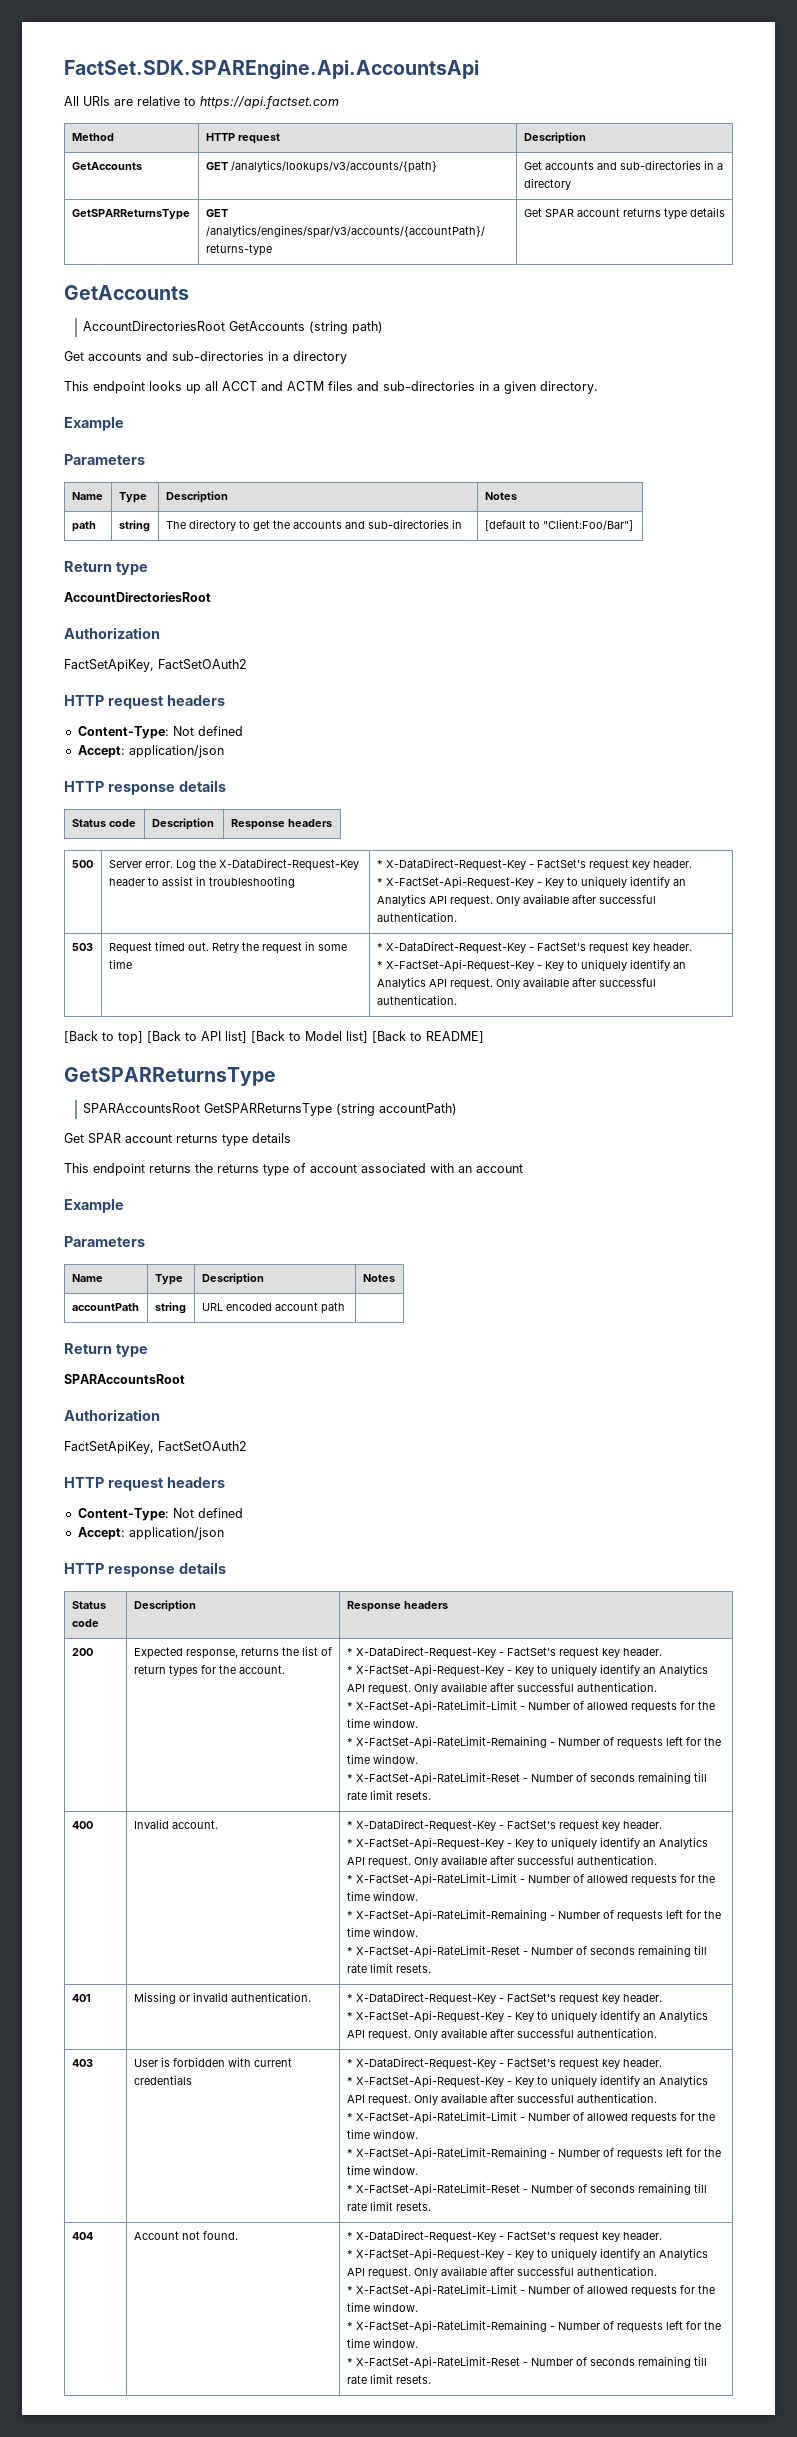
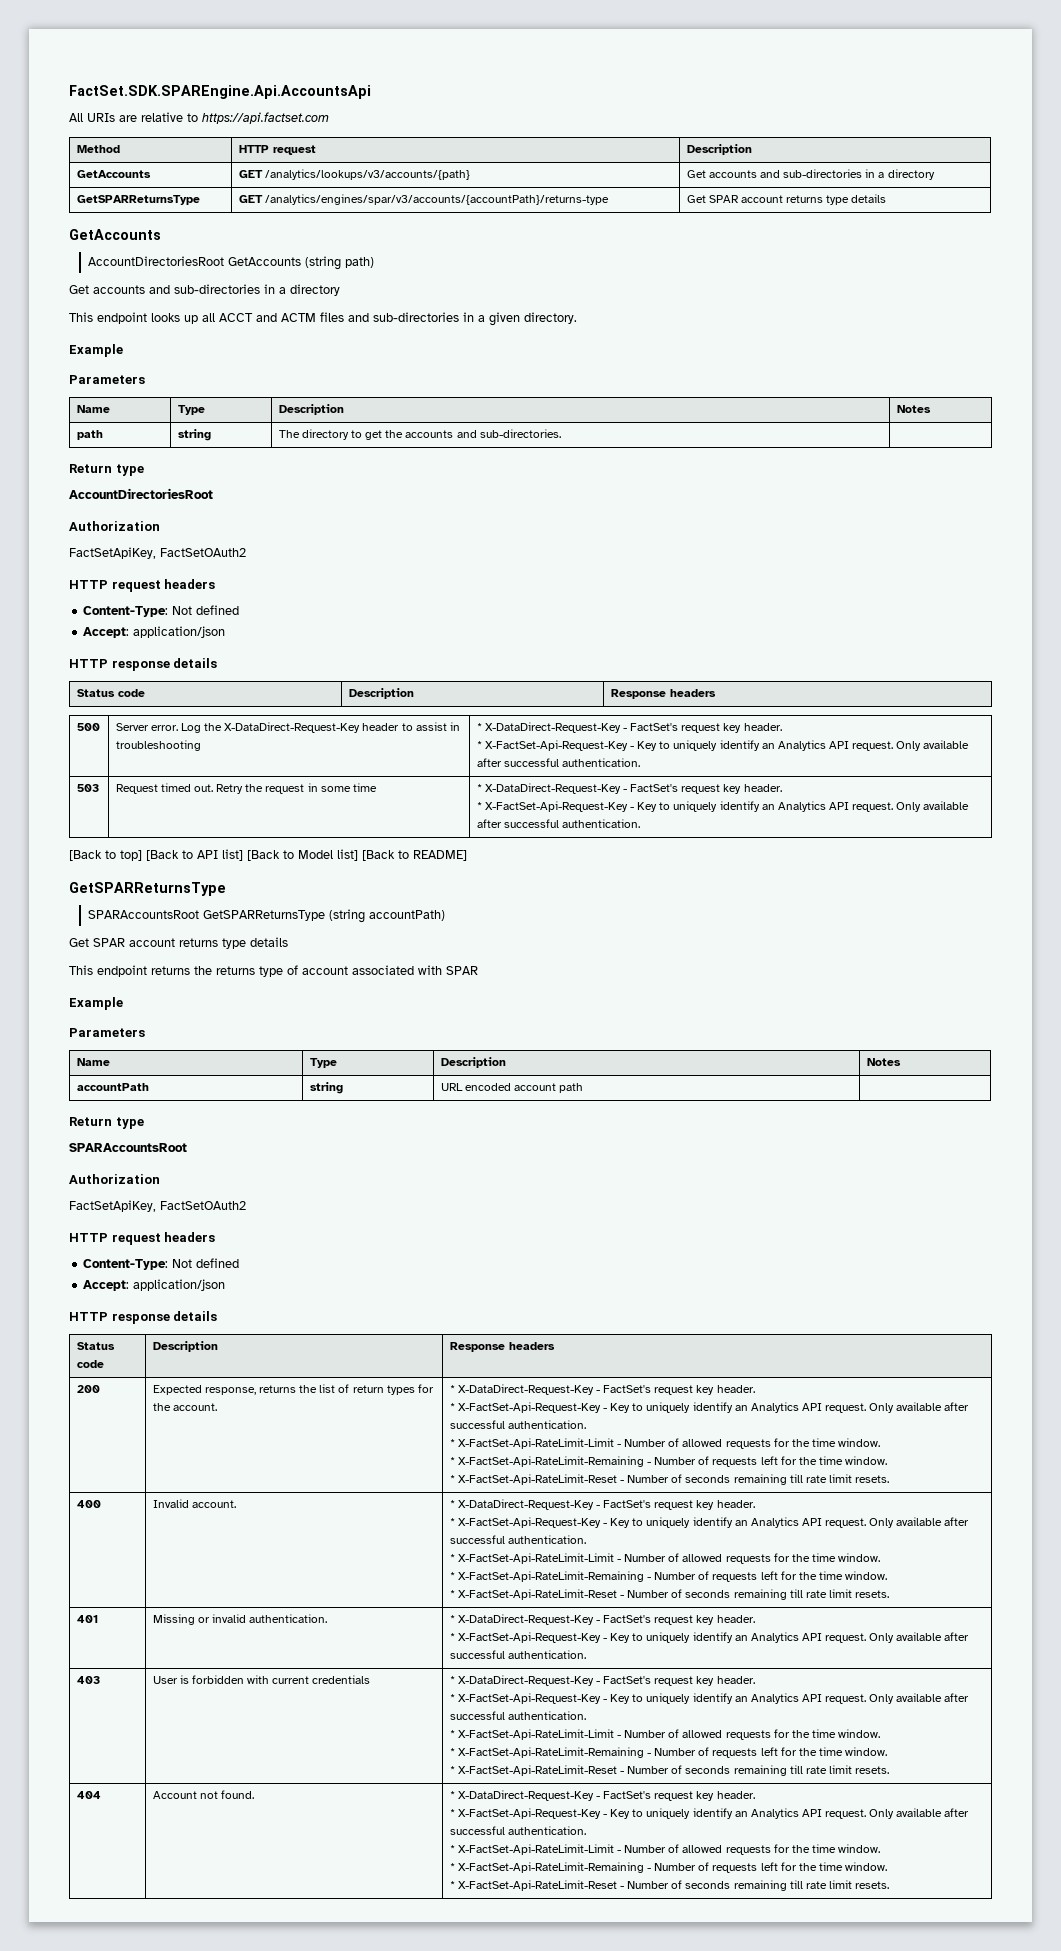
- path | string | The directory to get the accounts and sub-directories in | [default to "Client:Foo/Bar"]
+ path | string | The directory to get the accounts and sub-directories. |
- This endpoint returns the returns type of account associated with an account
+ This endpoint returns the returns type of account associated with SPAR

